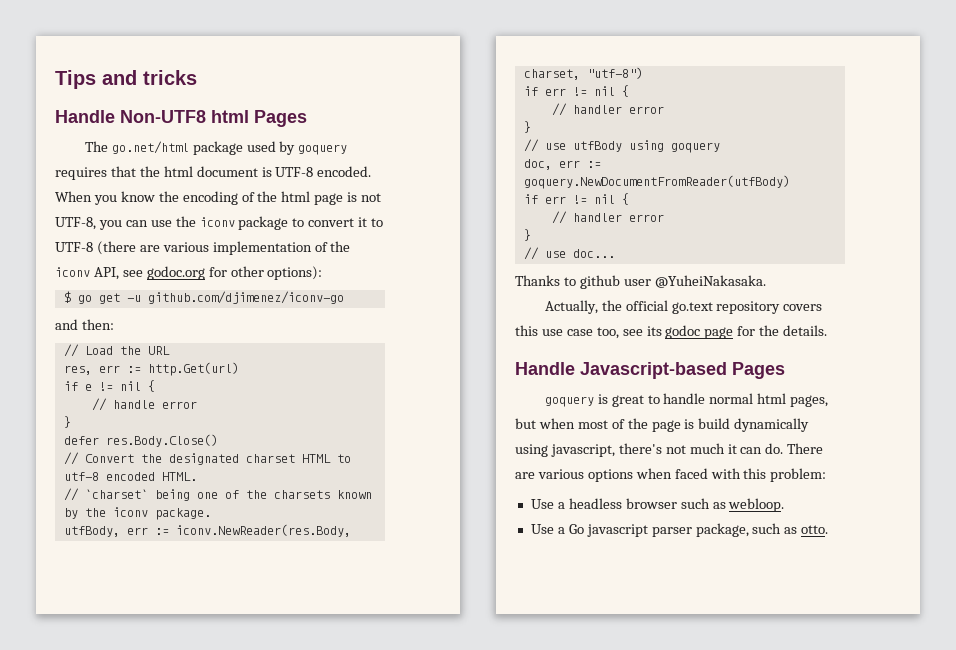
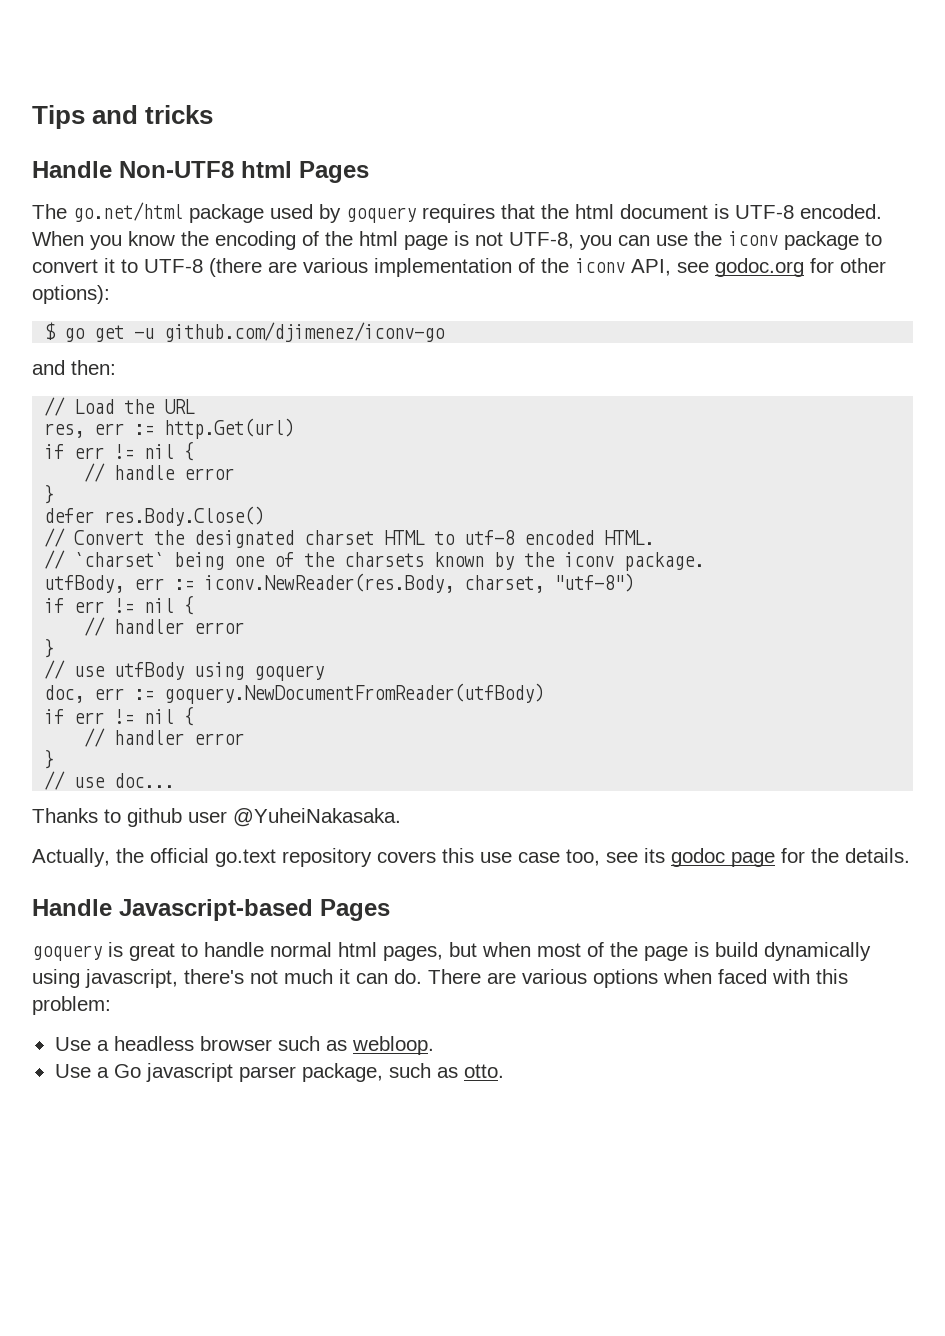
  res, err := http.Get(url)
- if e != nil {
+ if err != nil {

